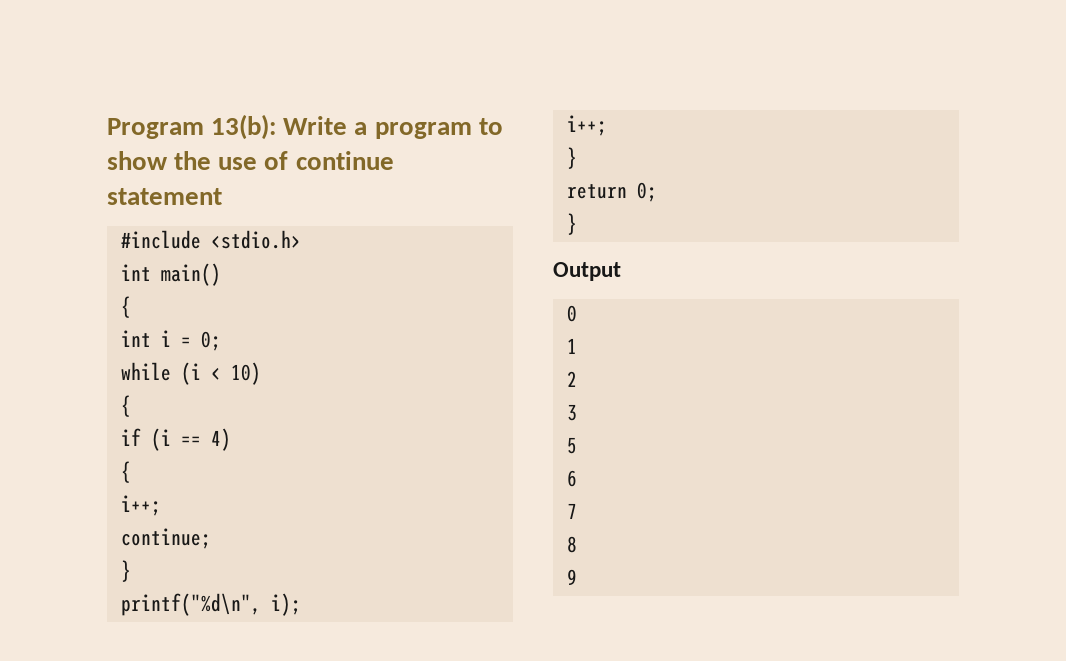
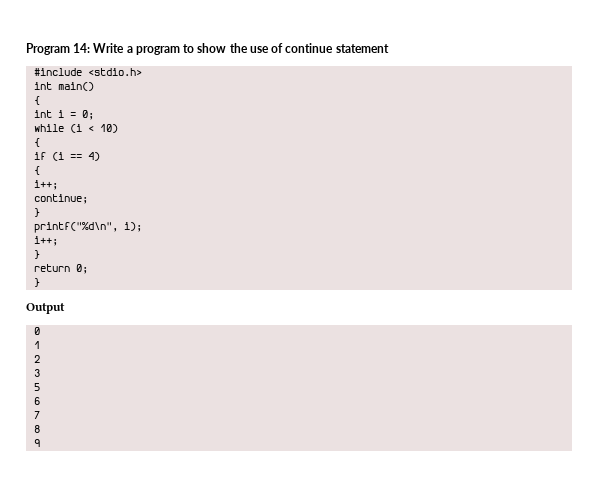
- Program 13(b): Write a program to show the use of continue statement
+ Program 14: Write a program to show the use of continue statement

